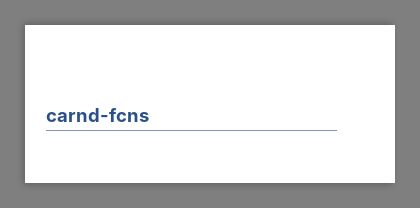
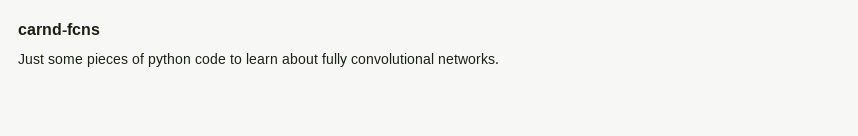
+ Just some pieces of python code to learn about fully convolutional networks.

